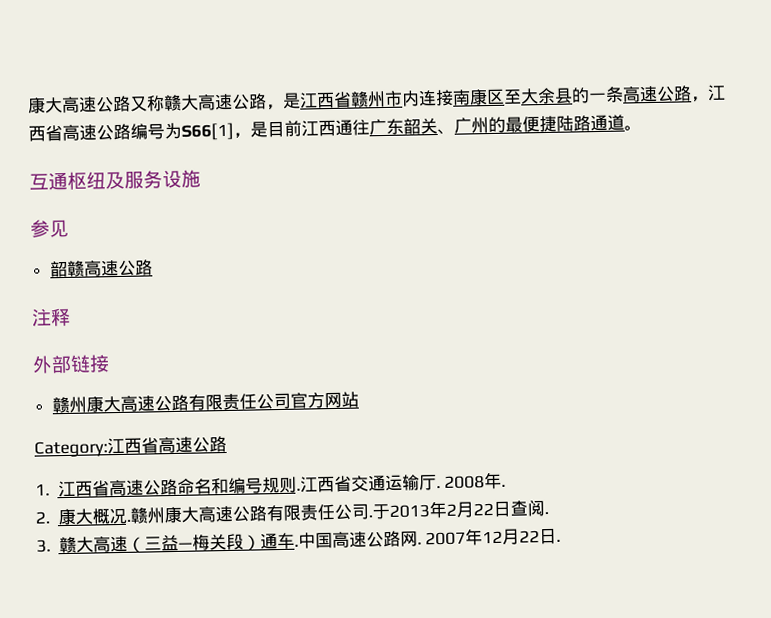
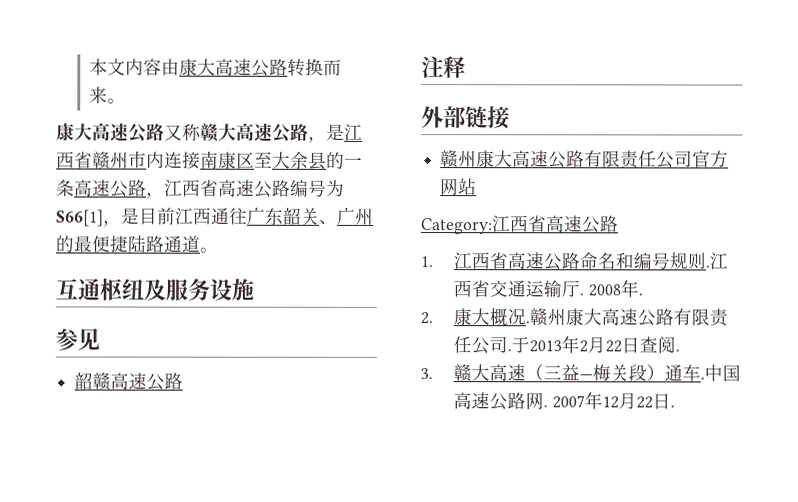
+ 本文内容由康大高速公路转换而来。

